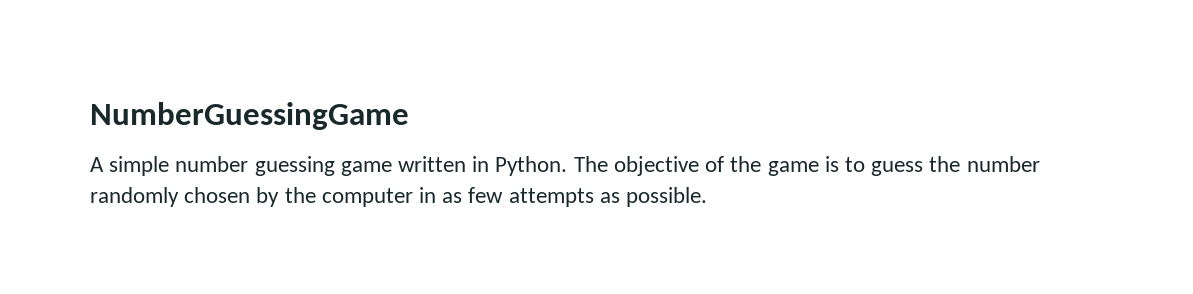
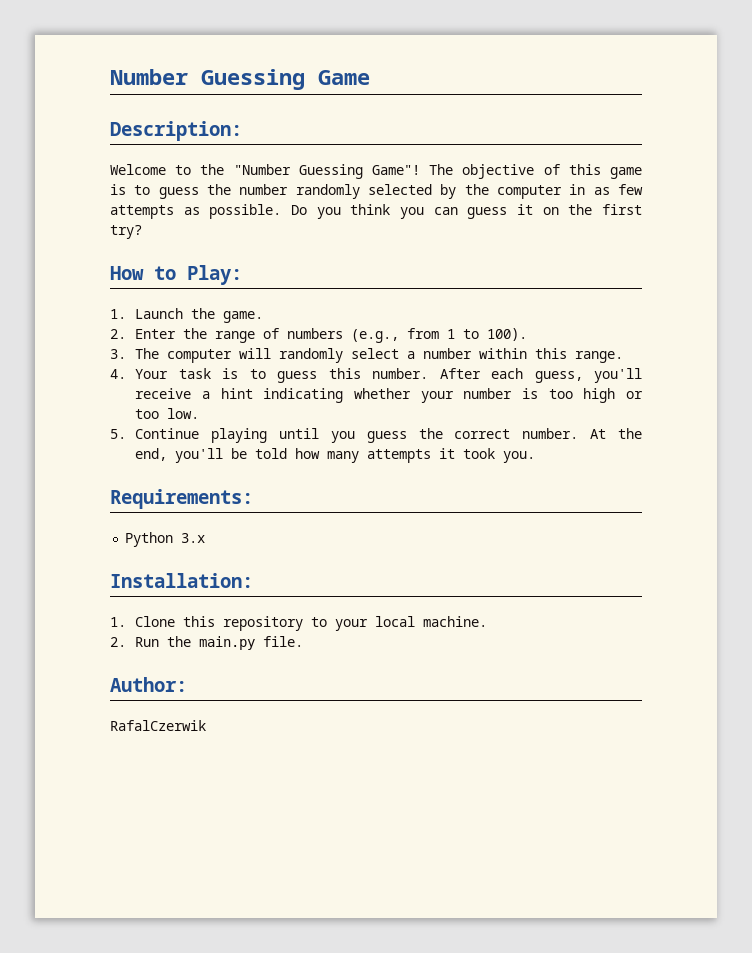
- NumberGuessingGame
- A simple number guessing game written in Python.
+ Number Guessing Game
+ Description:
+ Welcome to the "Number Guessing Game"!
- The objective of the game is to guess the number randomly chosen by the computer in as few attempts as possible.
+ The objective of this game is to guess the number randomly selected by the computer in as few attempts as possible.
+ Do you think you can guess it on the first try?
+ How to Play:
+ 1. Launch the game.
+ 2. Enter the range of numbers (e.g., from 1 to 100).
+ 3. The computer will randomly select a number within this range.
+ 4. Your task is to guess this number. After each guess, you'll receive a hint indicating whether your number is too high or too low.
+ 5. Continue playing until you guess the correct number. At the end, you'll be told how many attempts it took you.
+ Requirements:
+ Python 3.x
+ Installation:
+ 1. Clone this repository to your local machine.
+ 2. Run the main.py file.
+ Author:
+ RafalCzerwik

